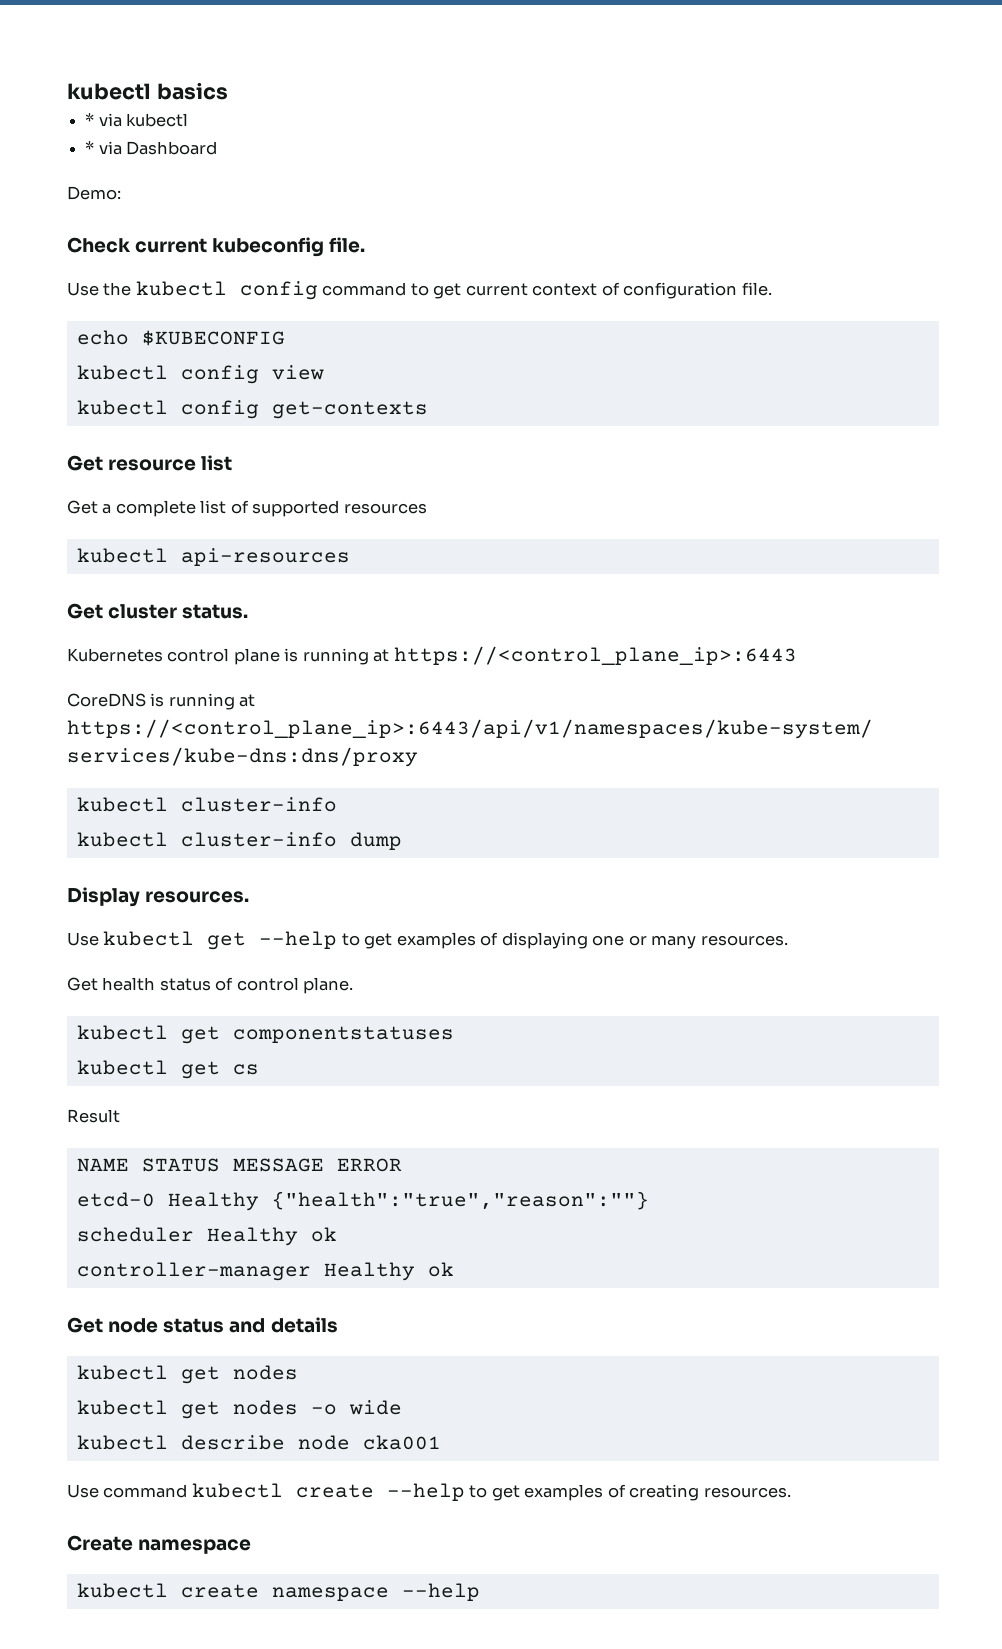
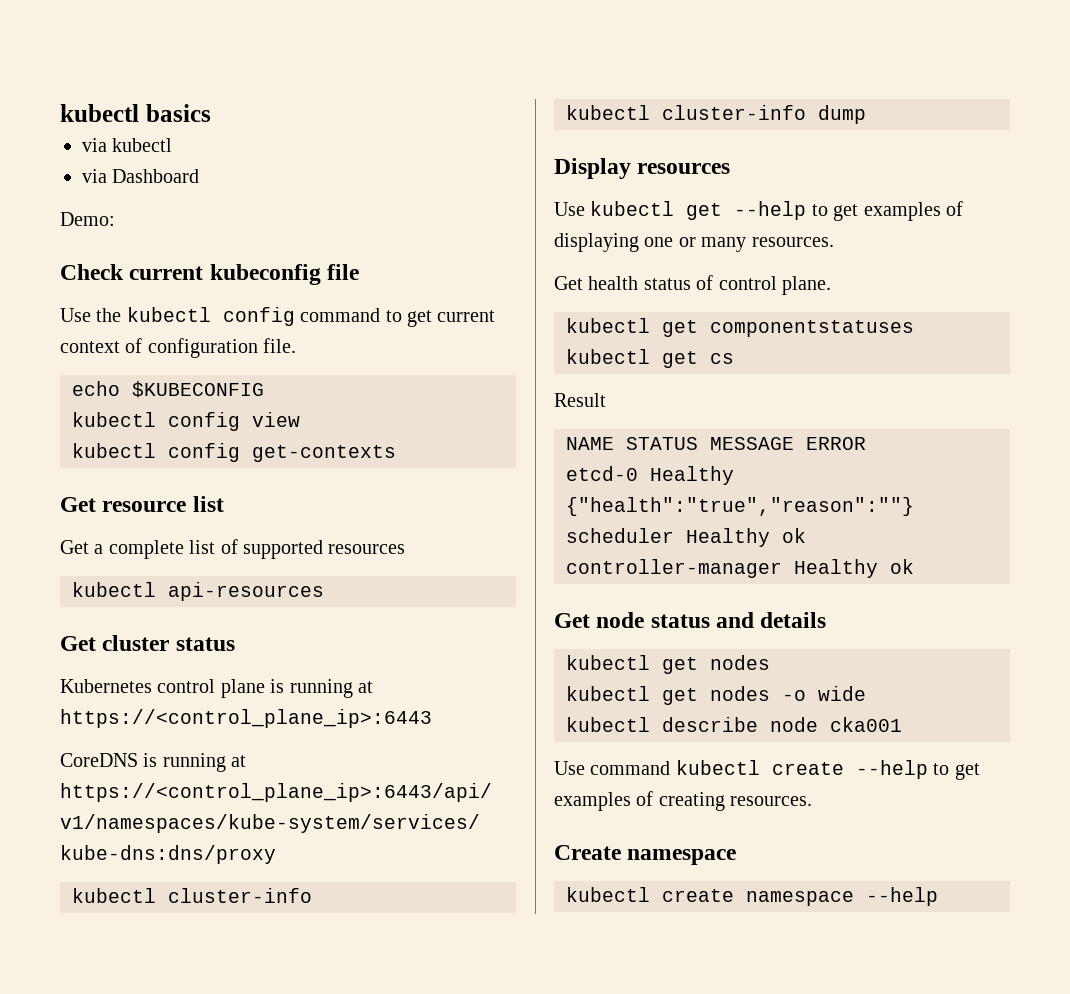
- * via kubectl
+ via kubectl
- * via Dashboard
+ via Dashboard
- Check current kubeconfig file.
+ Check current kubeconfig file
- Get cluster status.
+ Get cluster status
- Display resources.
+ Display resources

